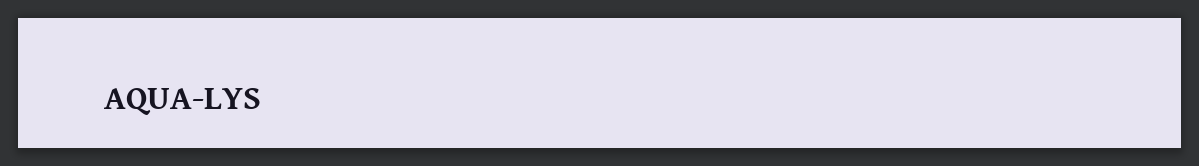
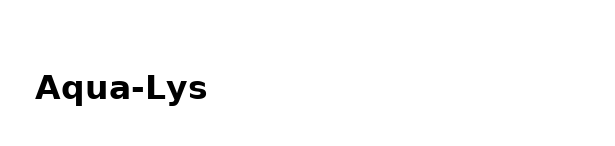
- AQUA-LYS
+ Aqua-Lys

